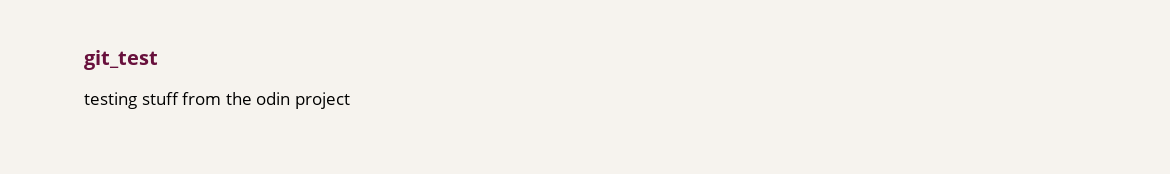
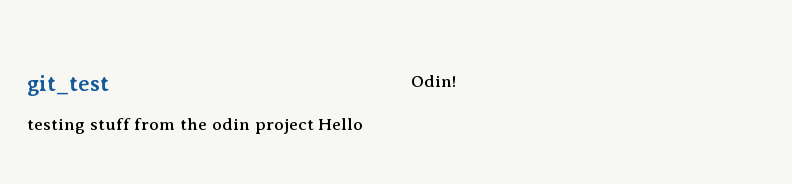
- testing stuff from the odin project
+ testing stuff from the odin project Hello Odin!

